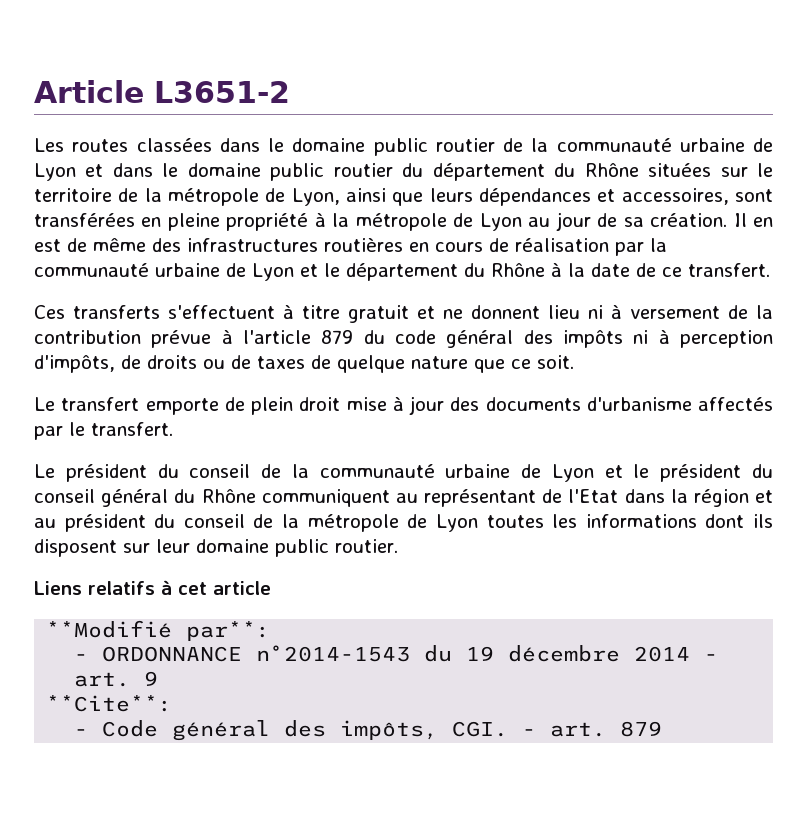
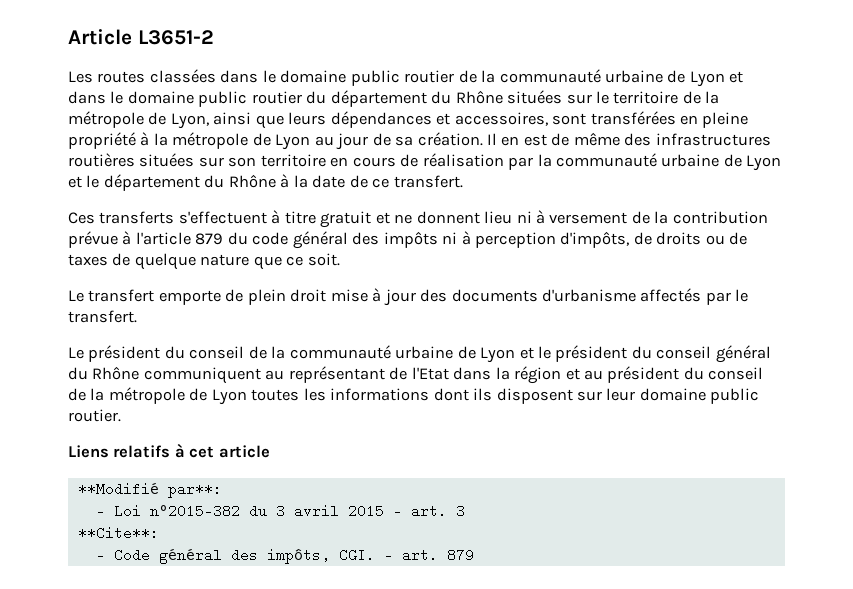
- Il en est de même des infrastructures routières en cours de réalisation par la communauté urbaine de Lyon et le département du Rhône à la date de ce transfert.
+ Il en est de même des infrastructures routières situées sur son territoire en cours de réalisation par la communauté urbaine de Lyon et le département du Rhône à la date de ce transfert.
- - ORDONNANCE n°2014-1543 du 19 décembre 2014 - art. 9
+ - Loi n°2015-382 du 3 avril 2015 - art. 3

